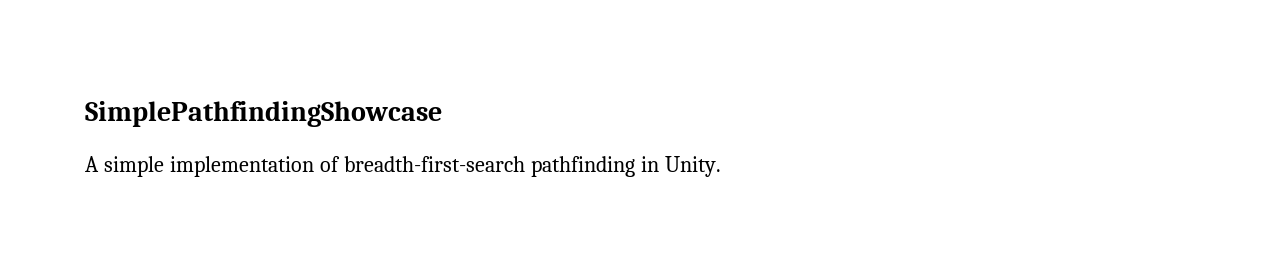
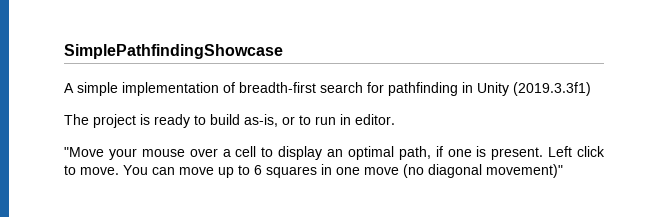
- A simple implementation of breadth-first-search pathfinding in Unity.
+ A simple implementation of breadth-first search for pathfinding in Unity (2019.3.3f1)
+ The project is ready to build as-is, or to run in editor.
+ "Move your mouse over a cell to display an optimal path, if one is present. Left click to move. You can move up to 6 squares in one move (no diagonal movement)"

